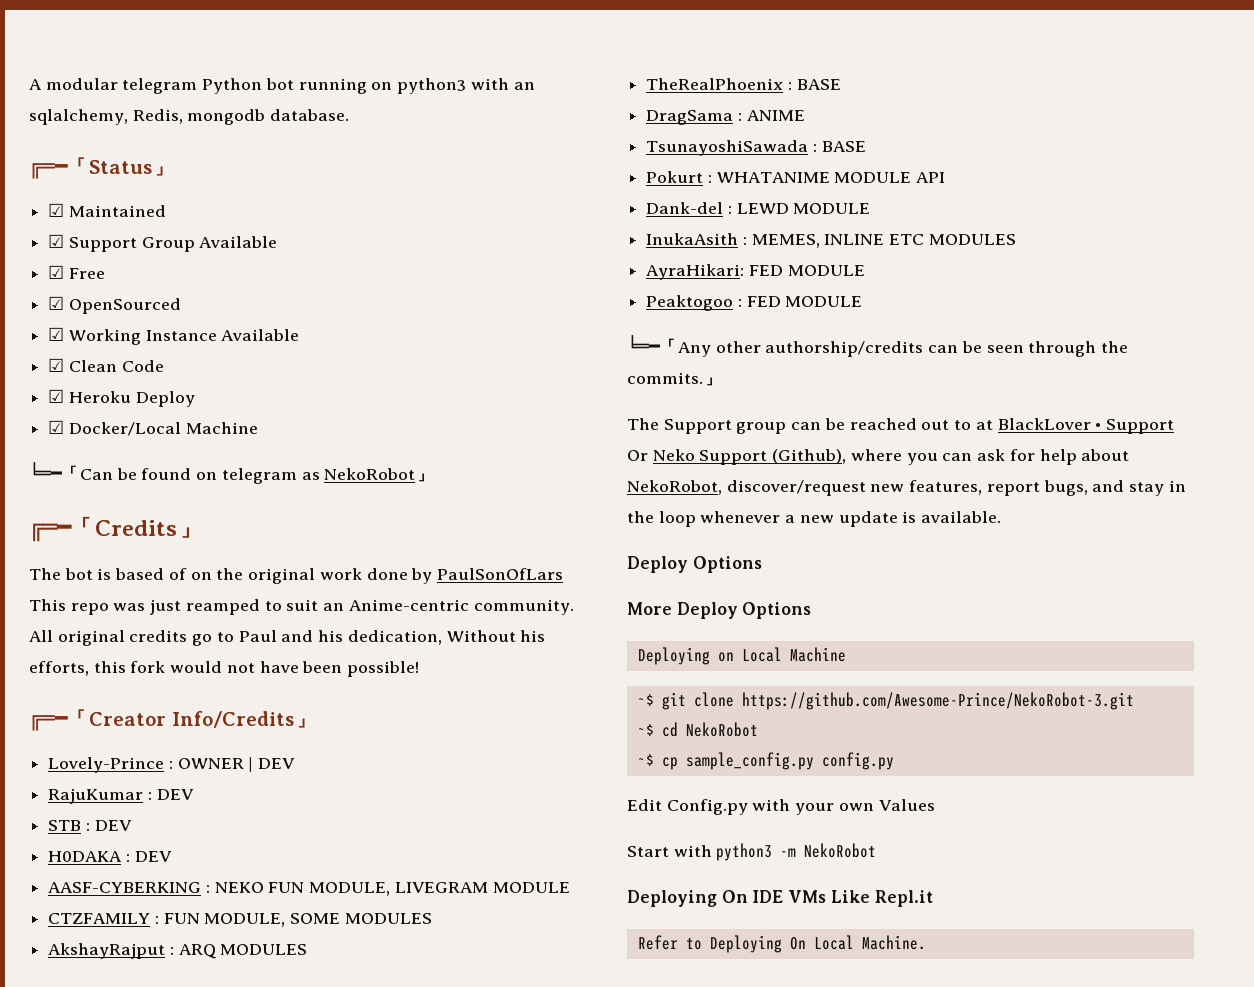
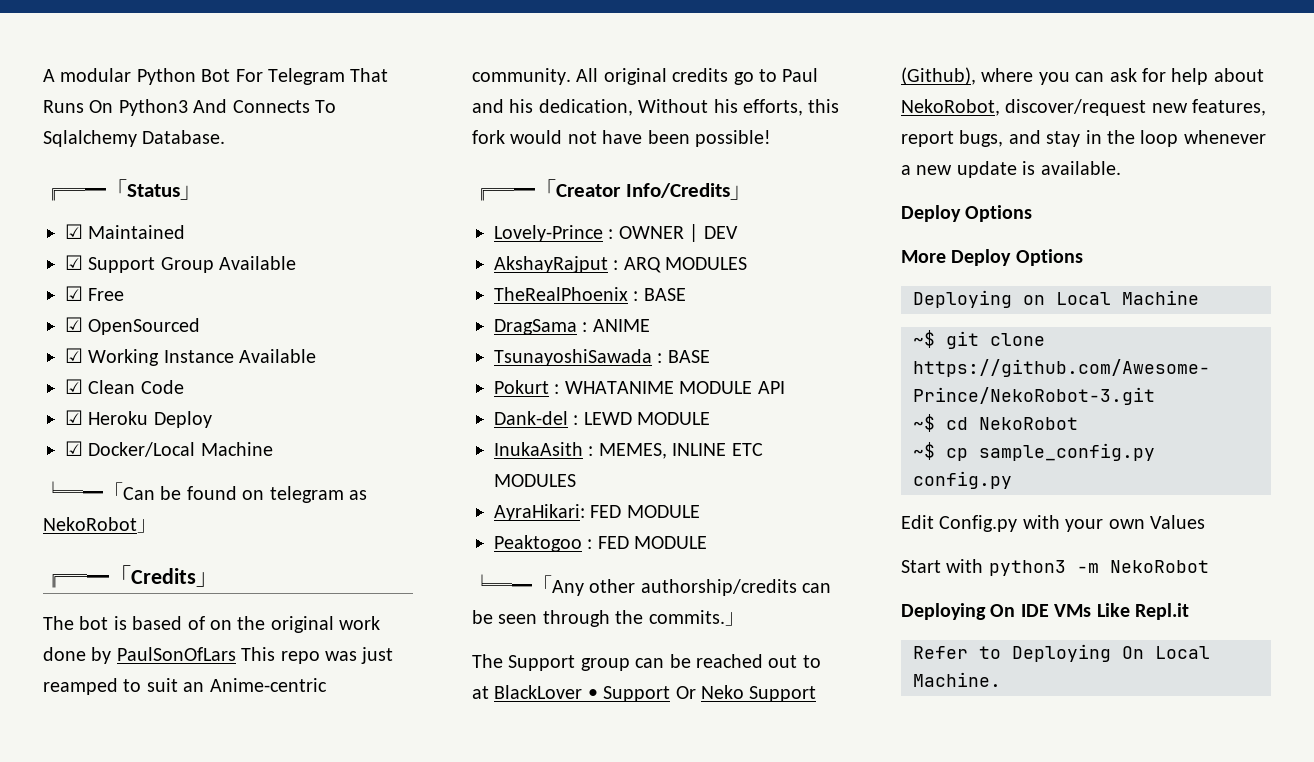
- A modular telegram Python bot running on python3 with an sqlalchemy, Redis, mongodb database.
+ A modular Python Bot For Telegram That Runs On Python3 And Connects To Sqlalchemy Database.
- RajuKumar : DEV
- STB : DEV
- H0DAKA : DEV
- AASF-CYBERKING : NEKO FUN MODULE, LIVEGRAM MODULE
- CTZFAMILY : FUN MODULE, SOME MODULES

